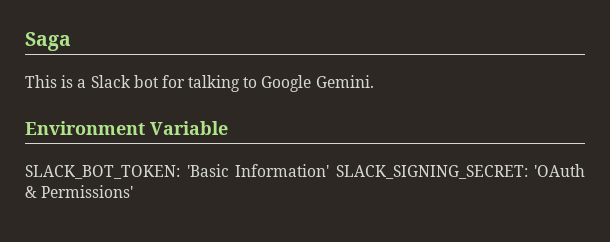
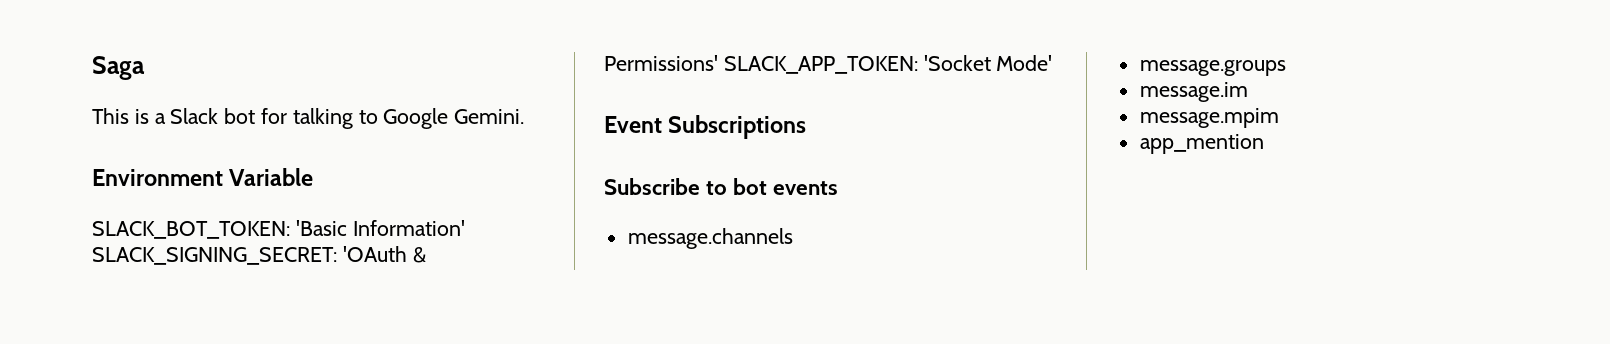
- SLACK_BOT_TOKEN: 'Basic Information' SLACK_SIGNING_SECRET: 'OAuth & Permissions'
+ SLACK_BOT_TOKEN: 'Basic Information' SLACK_SIGNING_SECRET: 'OAuth & Permissions' SLACK_APP_TOKEN: 'Socket Mode'
+ Event Subscriptions
+ Subscribe to bot events
+ message.channels
+ message.groups
+ message.im
+ message.mpim
+ app_mention

